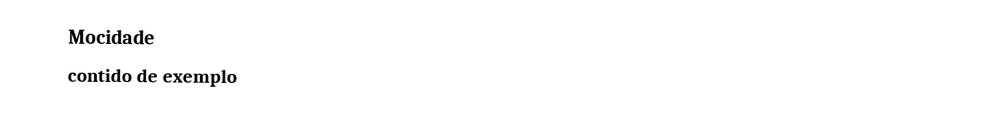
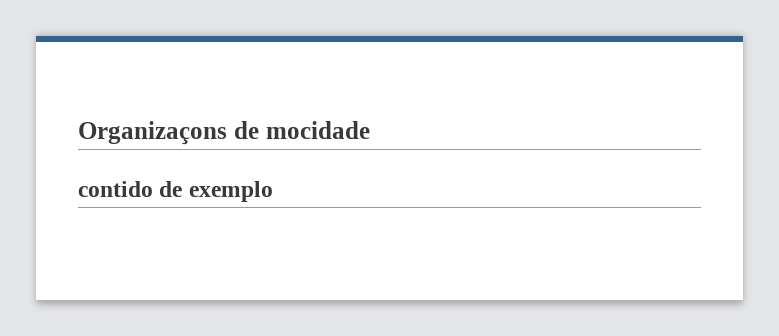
- Mocidade
+ Organizaçons de mocidade

